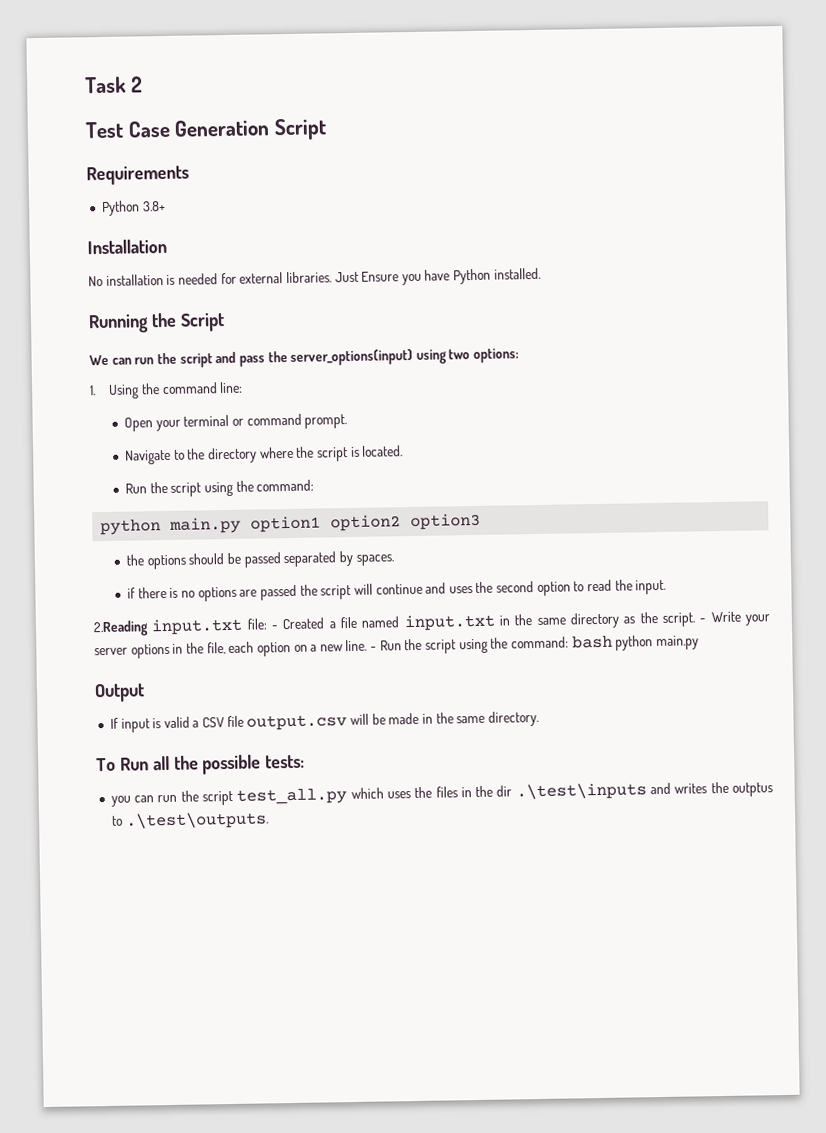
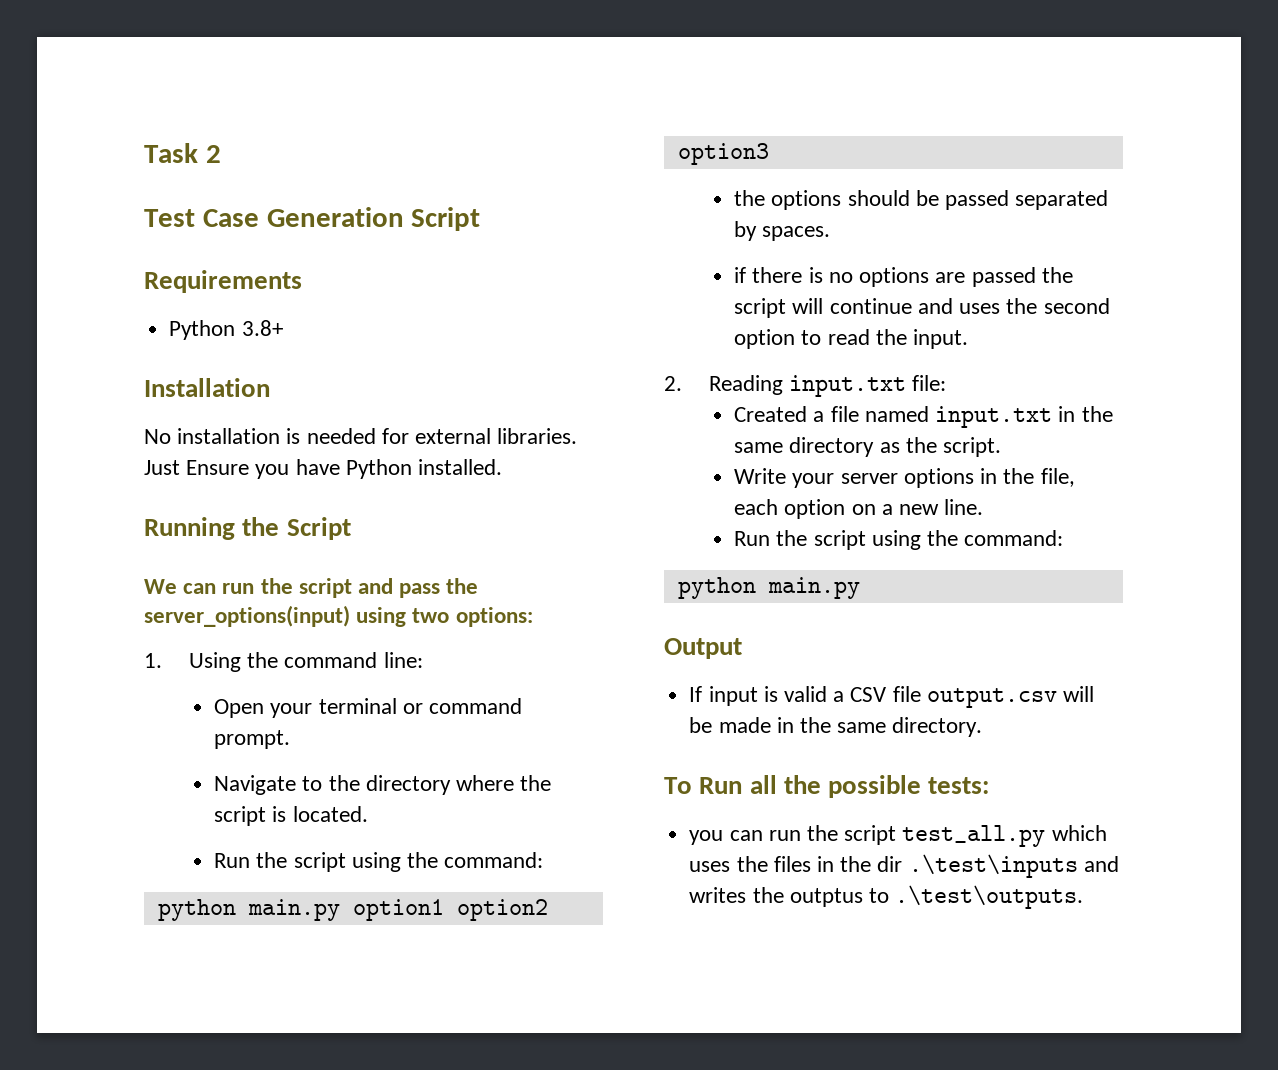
- 2.Reading input.txt file: - Created a file named input.txt in the same directory as the script. - Write your server options in the file, each option on a new line. - Run the script using the command: bash python main.py
+ 2. Reading input.txt file:
+ Created a file named input.txt in the same directory as the script.
+ Write your server options in the file, each option on a new line.
+ Run the script using the command:
+ python main.py

